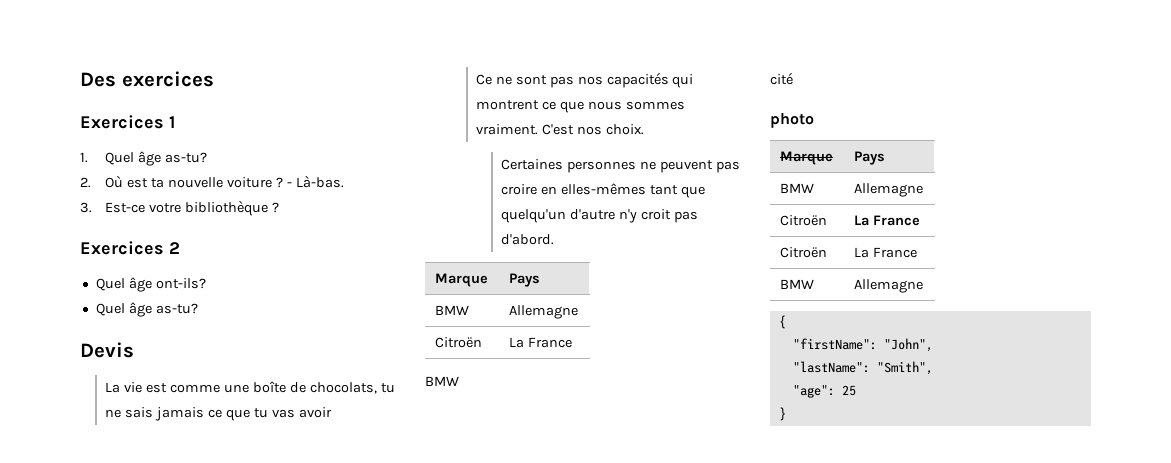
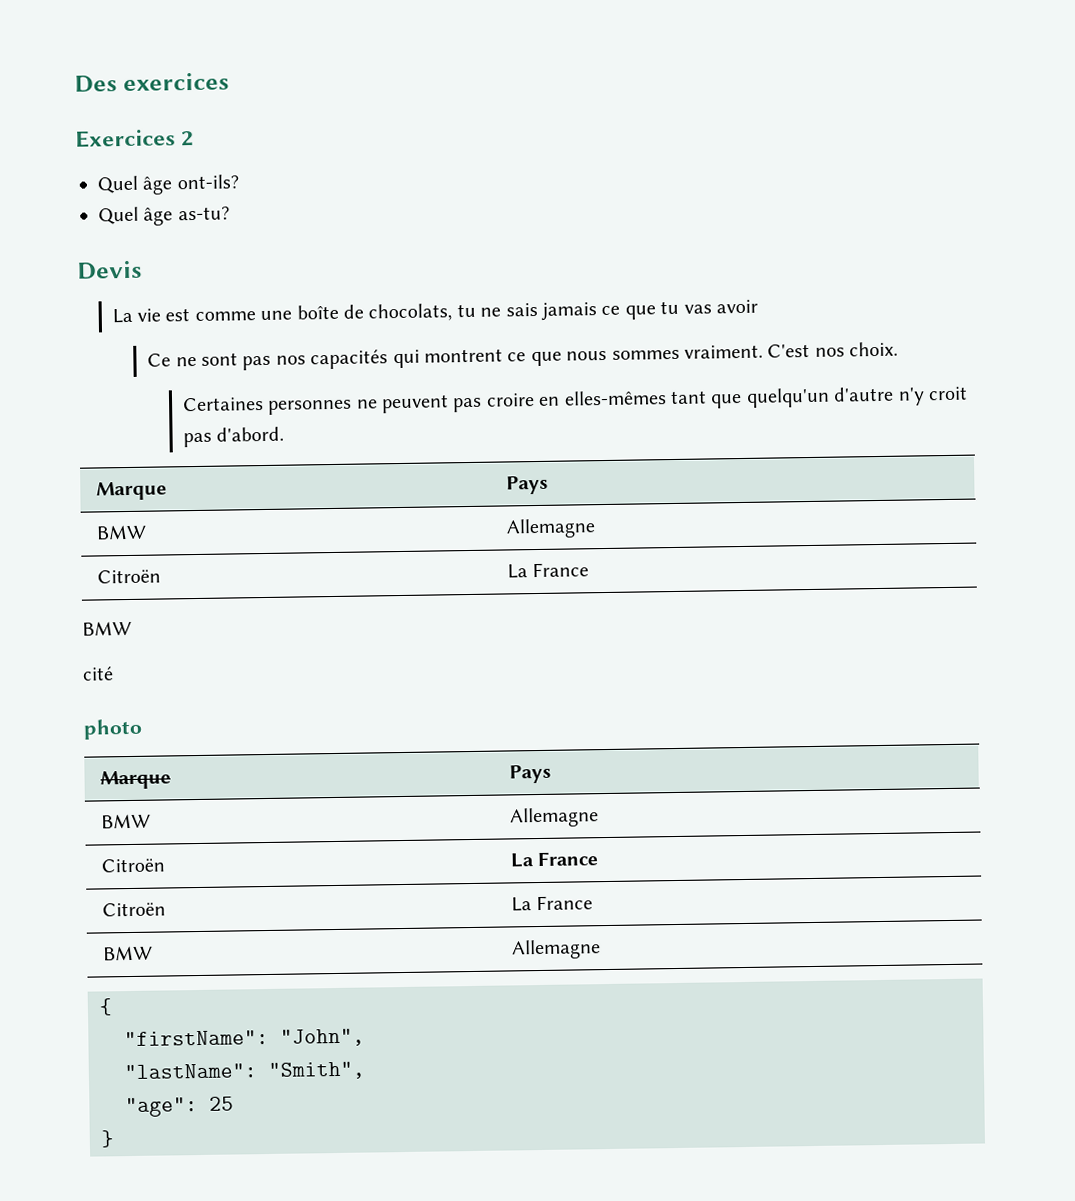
- Exercices 1
- 1. Quel âge as-tu?
- 2. Où est ta nouvelle voiture ? - Là-bas.
- 3. Est-ce votre bibliothèque ?

